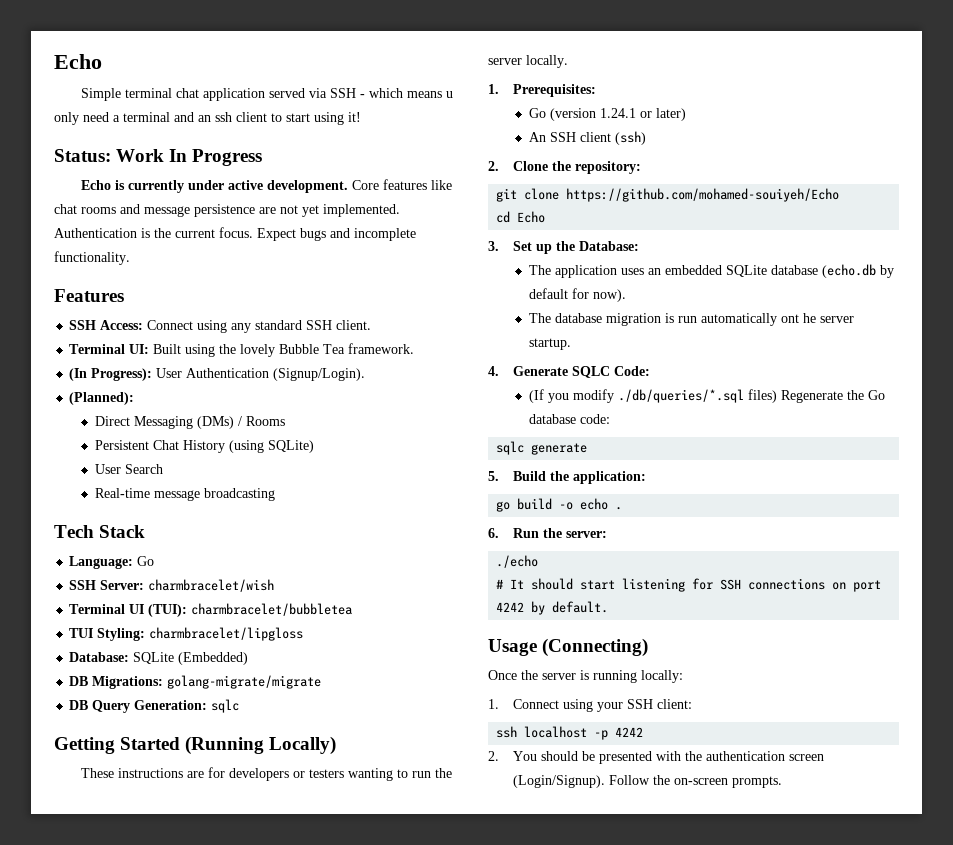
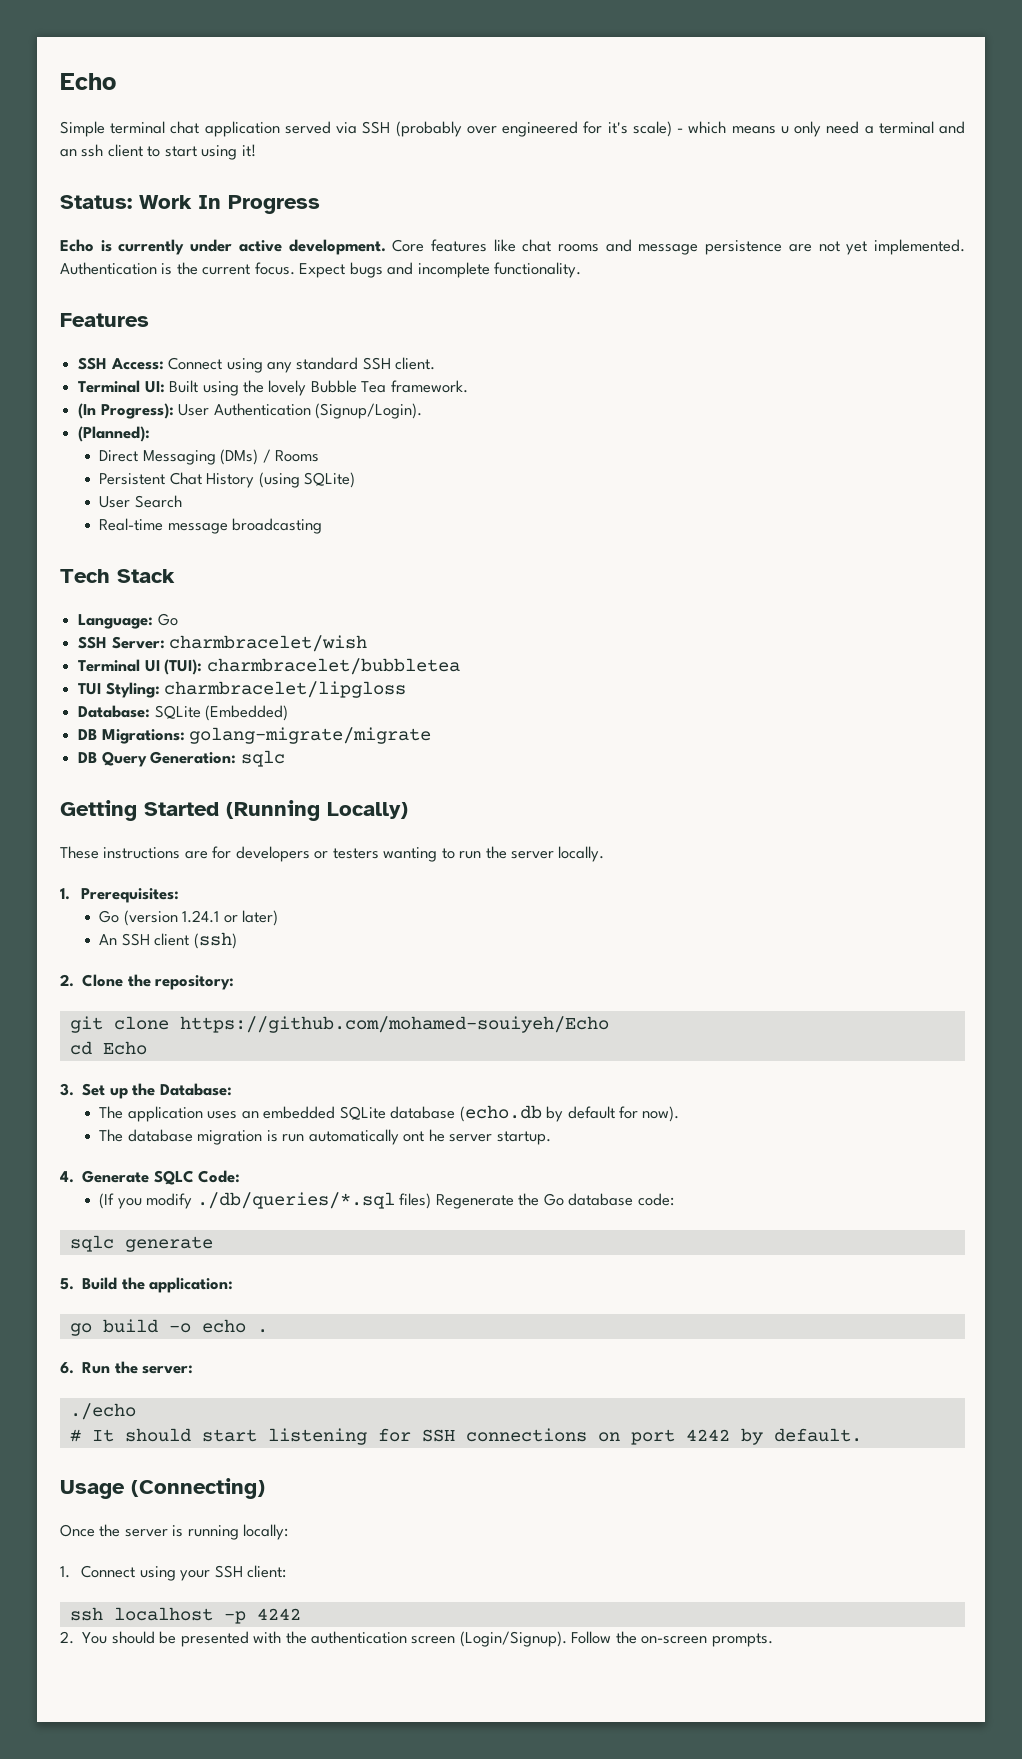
- Simple terminal chat application served via SSH - which means u only need a terminal and an ssh client to start using it!
+ Simple terminal chat application served via SSH (probably over engineered for it's scale) - which means u only need a terminal and an ssh client to start using it!

